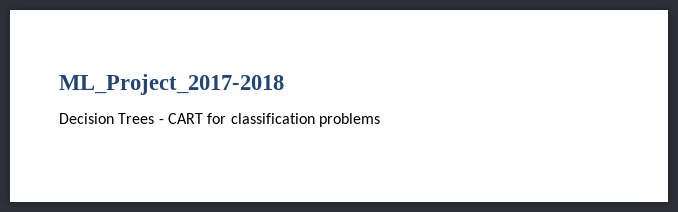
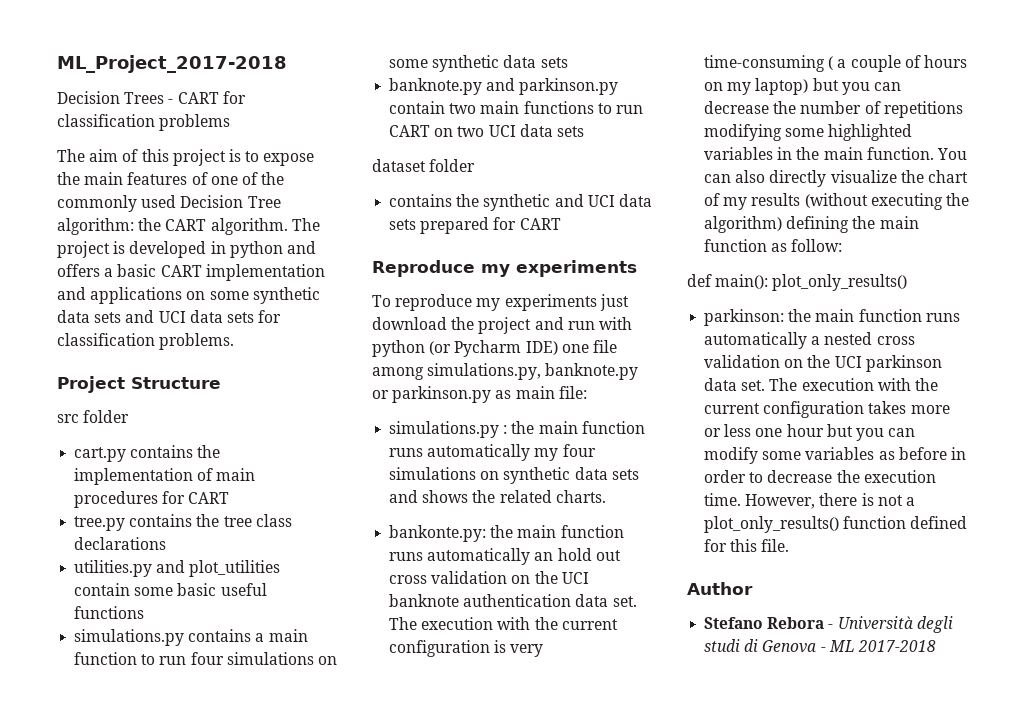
+ The aim of this project is to expose the main features of one of the commonly used Decision Tree algorithm: the CART algorithm. The project is developed in python and offers a basic CART implementation and applications on some synthetic data sets and UCI data sets for classification problems.
+ Project Structure
+ src folder
+ cart.py contains the implementation of main procedures for CART
+ tree.py contains the tree class declarations
+ utilities.py and plot_utilities contain some basic useful functions
+ simulations.py contains a main function to run four simulations on some synthetic data sets
+ banknote.py and parkinson.py contain two main functions to run CART on two UCI data sets
+ dataset folder
+ contains the synthetic and UCI data sets prepared for CART
+ Reproduce my experiments
+ To reproduce my experiments just download the project and run with python (or Pycharm IDE) one file among simulations.py, banknote.py or parkinson.py as main file:
+ simulations.py : the main function runs automatically my four simulations on synthetic data sets and shows the related charts.
+ bankonte.py: the main function runs automatically an hold out cross validation on the UCI banknote authentication data set. The execution with the current configuration is very time-consuming ( a couple of hours on my laptop) but you can decrease the number of repetitions modifying some highlighted variables in the main function. You can also directly visualize the chart of my results (without executing the algorithm) defining the main function as follow:
+ def main(): plot_only_results()
+ parkinson: the main function runs automatically a nested cross validation on the UCI parkinson data set. The execution with the current configuration takes more or less one hour but you can modify some variables as before in order to decrease the execution time. However, there is not a plot_only_results() function defined for this file.
+ Author
+ Stefano Rebora - Università degli studi di Genova - ML 2017-2018

